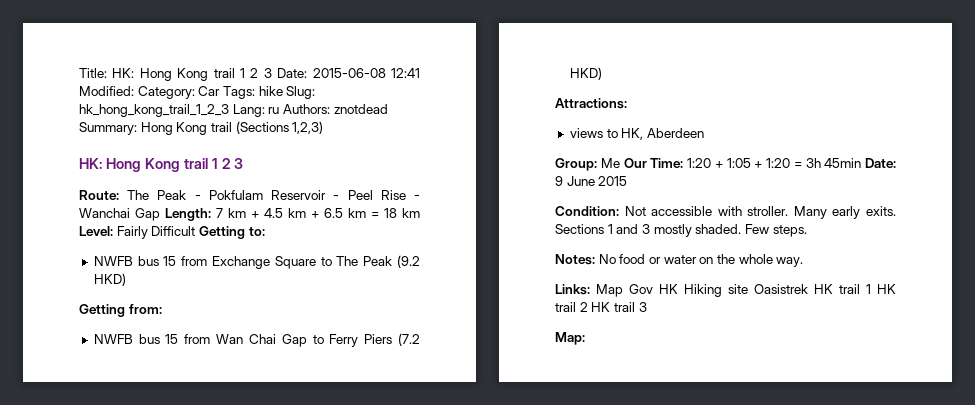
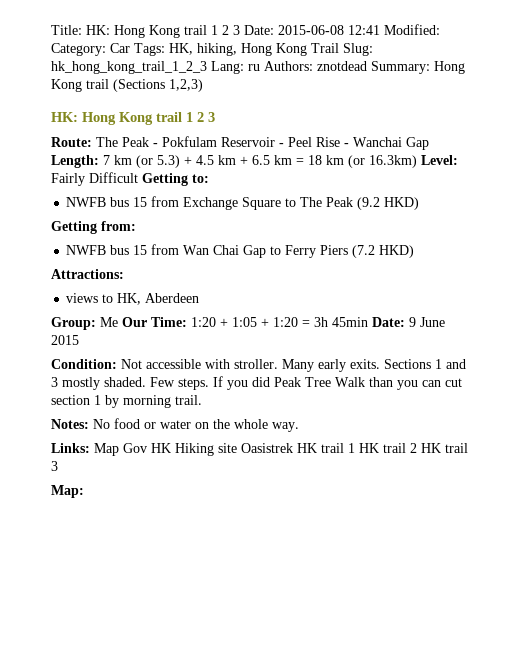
- Title: HK: Hong Kong trail 1 2 3 Date: 2015-06-08 12:41 Modified: Category: Car Tags: hike Slug: hk_hong_kong_trail_1_2_3 Lang: ru Authors: znotdead Summary: Hong Kong trail (Sections 1,2,3)
+ Title: HK: Hong Kong trail 1 2 3 Date: 2015-06-08 12:41 Modified: Category: Car Tags: HK, hiking, Hong Kong Trail Slug: hk_hong_kong_trail_1_2_3 Lang: ru Authors: znotdead Summary: Hong Kong trail (Sections 1,2,3)
- Route: The Peak - Pokfulam Reservoir - Peel Rise - Wanchai Gap Length: 7 km + 4.5 km + 6.5 km = 18 km Level: Fairly Difficult Getting to:
+ Route: The Peak - Pokfulam Reservoir - Peel Rise - Wanchai Gap Length: 7 km (or 5.3) + 4.5 km + 6.5 km = 18 km (or 16.3km) Level: Fairly Difficult Getting to:
+ If you did Peak Tree Walk than you can cut section 1 by morning trail.

